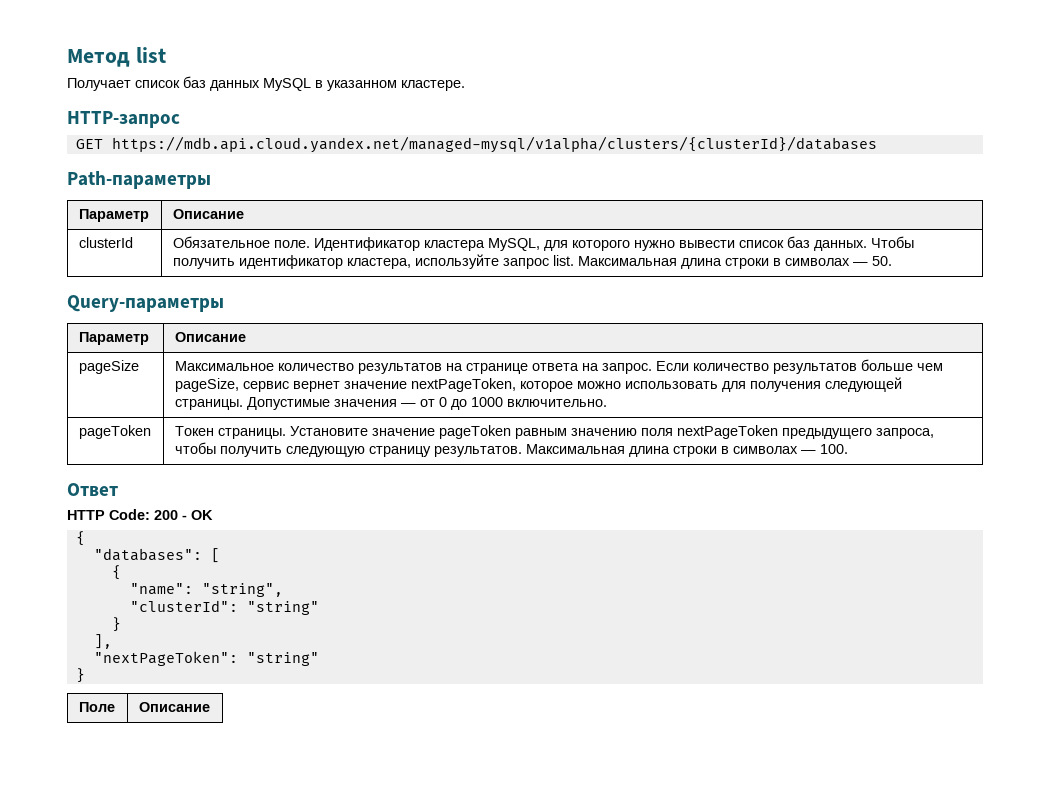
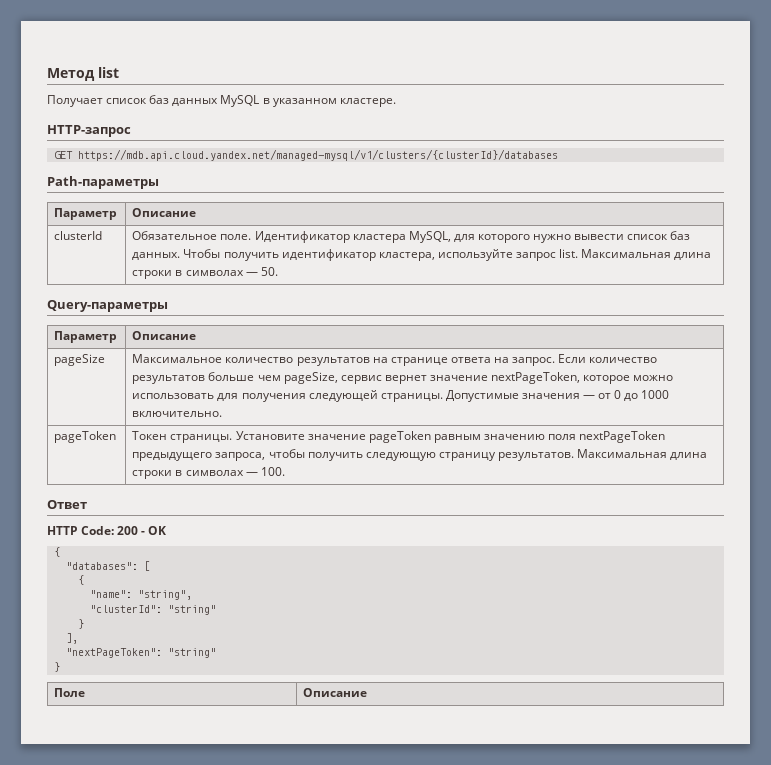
- GET https://mdb.api.cloud.yandex.net/managed-mysql/v1alpha/clusters/{clusterId}/databases
+ GET https://mdb.api.cloud.yandex.net/managed-mysql/v1/clusters/{clusterId}/databases

